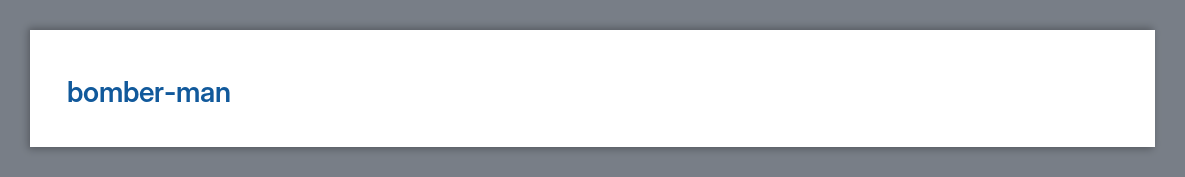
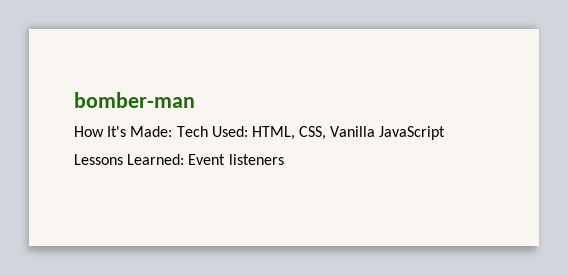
+ How It's Made: Tech Used: HTML, CSS, Vanilla JavaScript
+ Lessons Learned: Event listeners

